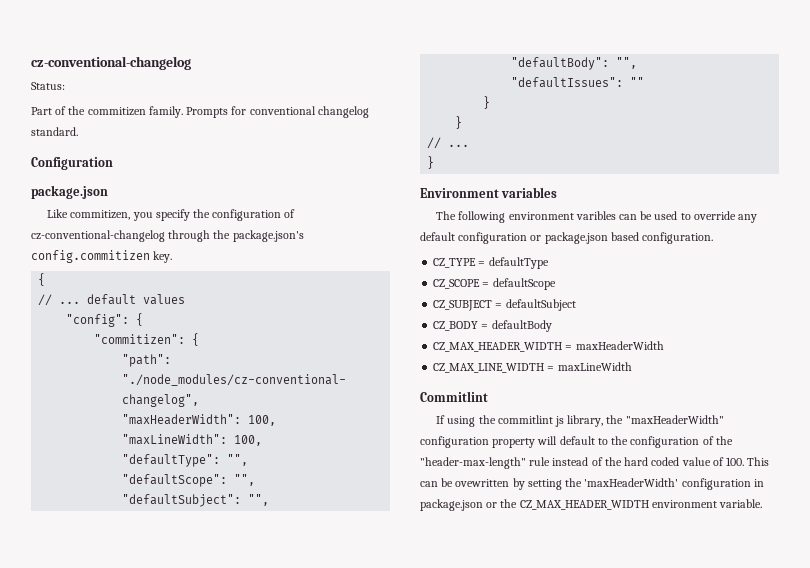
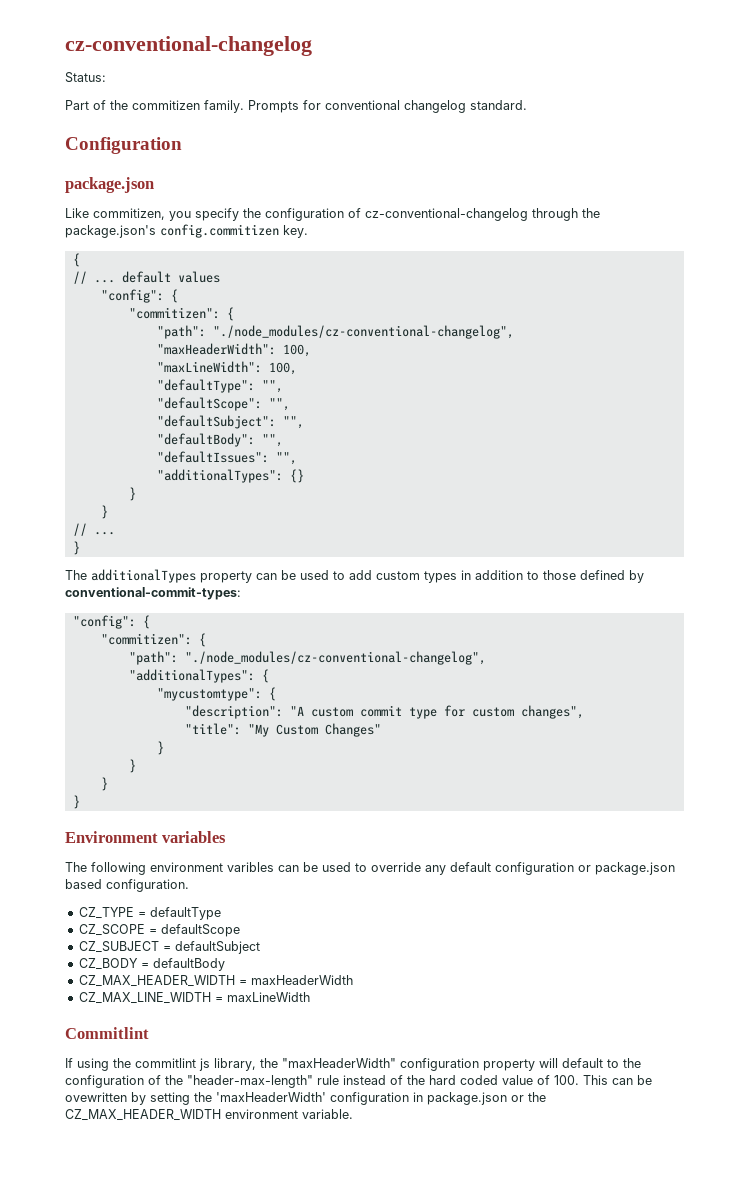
- "defaultIssues": ""
+ "defaultIssues": "",
+ "additionalTypes": {}
+ The additionalTypes property can be used to add custom types in addition to those defined by conventional-commit-types:
+ "config": {
+ "commitizen": {
+ "path": "./node_modules/cz-conventional-changelog",
+ "additionalTypes": {
+ "mycustomtype": {
+ "description": "A custom commit type for custom changes",
+ "title": "My Custom Changes"
+ }
+ }
+ }
+ }

